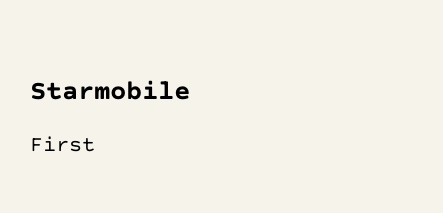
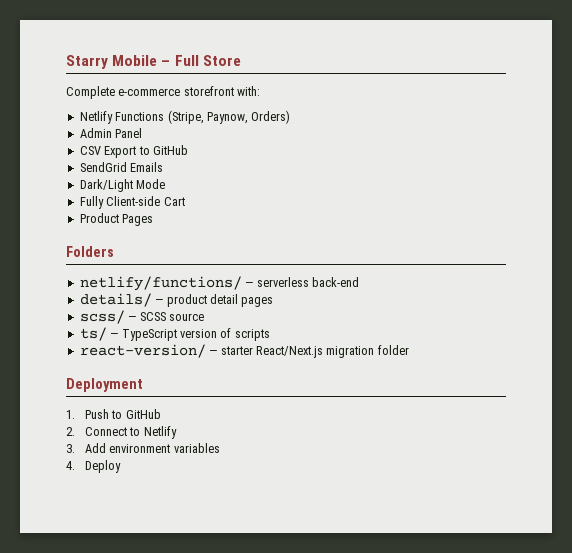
- Starmobile
- First
+ Starry Mobile – Full Store
+ Complete e‑commerce storefront with:
+ Netlify Functions (Stripe, Paynow, Orders)
+ Admin Panel
+ CSV Export to GitHub
+ SendGrid Emails
+ Dark/Light Mode
+ Fully Client-side Cart
+ Product Pages
+ Folders
+ netlify/functions/ — serverless back‑end
+ details/ — product detail pages
+ scss/ — SCSS source
+ ts/ — TypeScript version of scripts
+ react-version/ — starter React/Next.js migration folder
+ Deployment
+ 1. Push to GitHub
+ 2. Connect to Netlify
+ 3. Add environment variables
+ 4. Deploy

